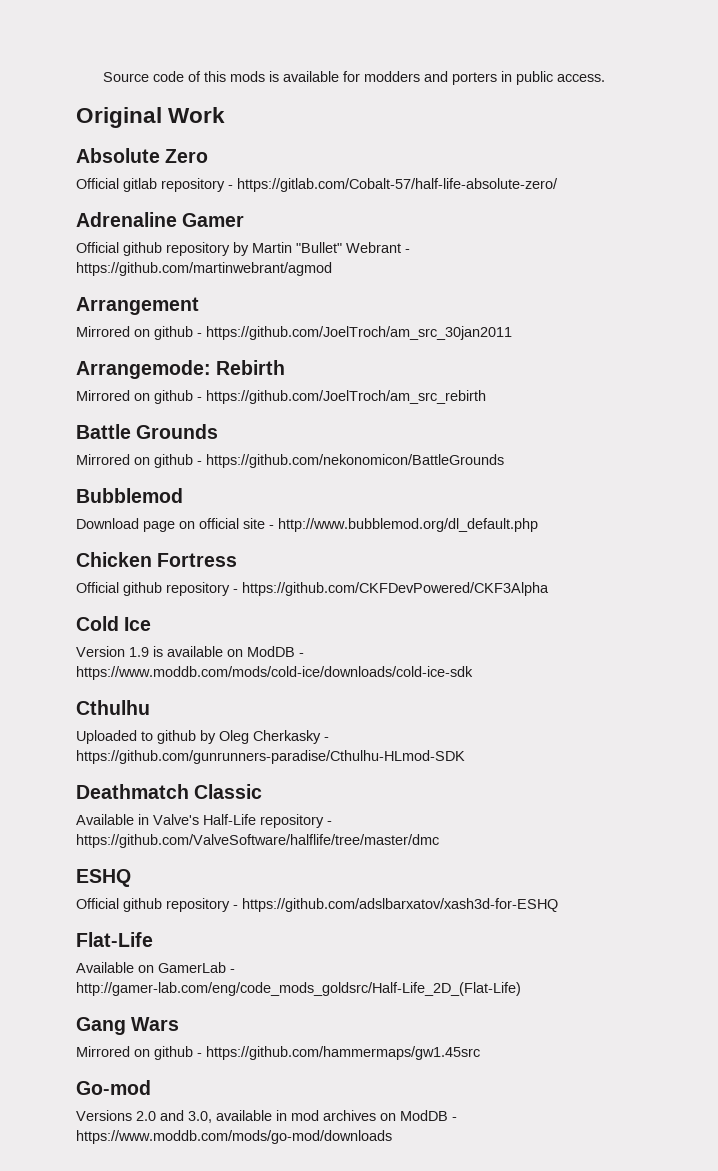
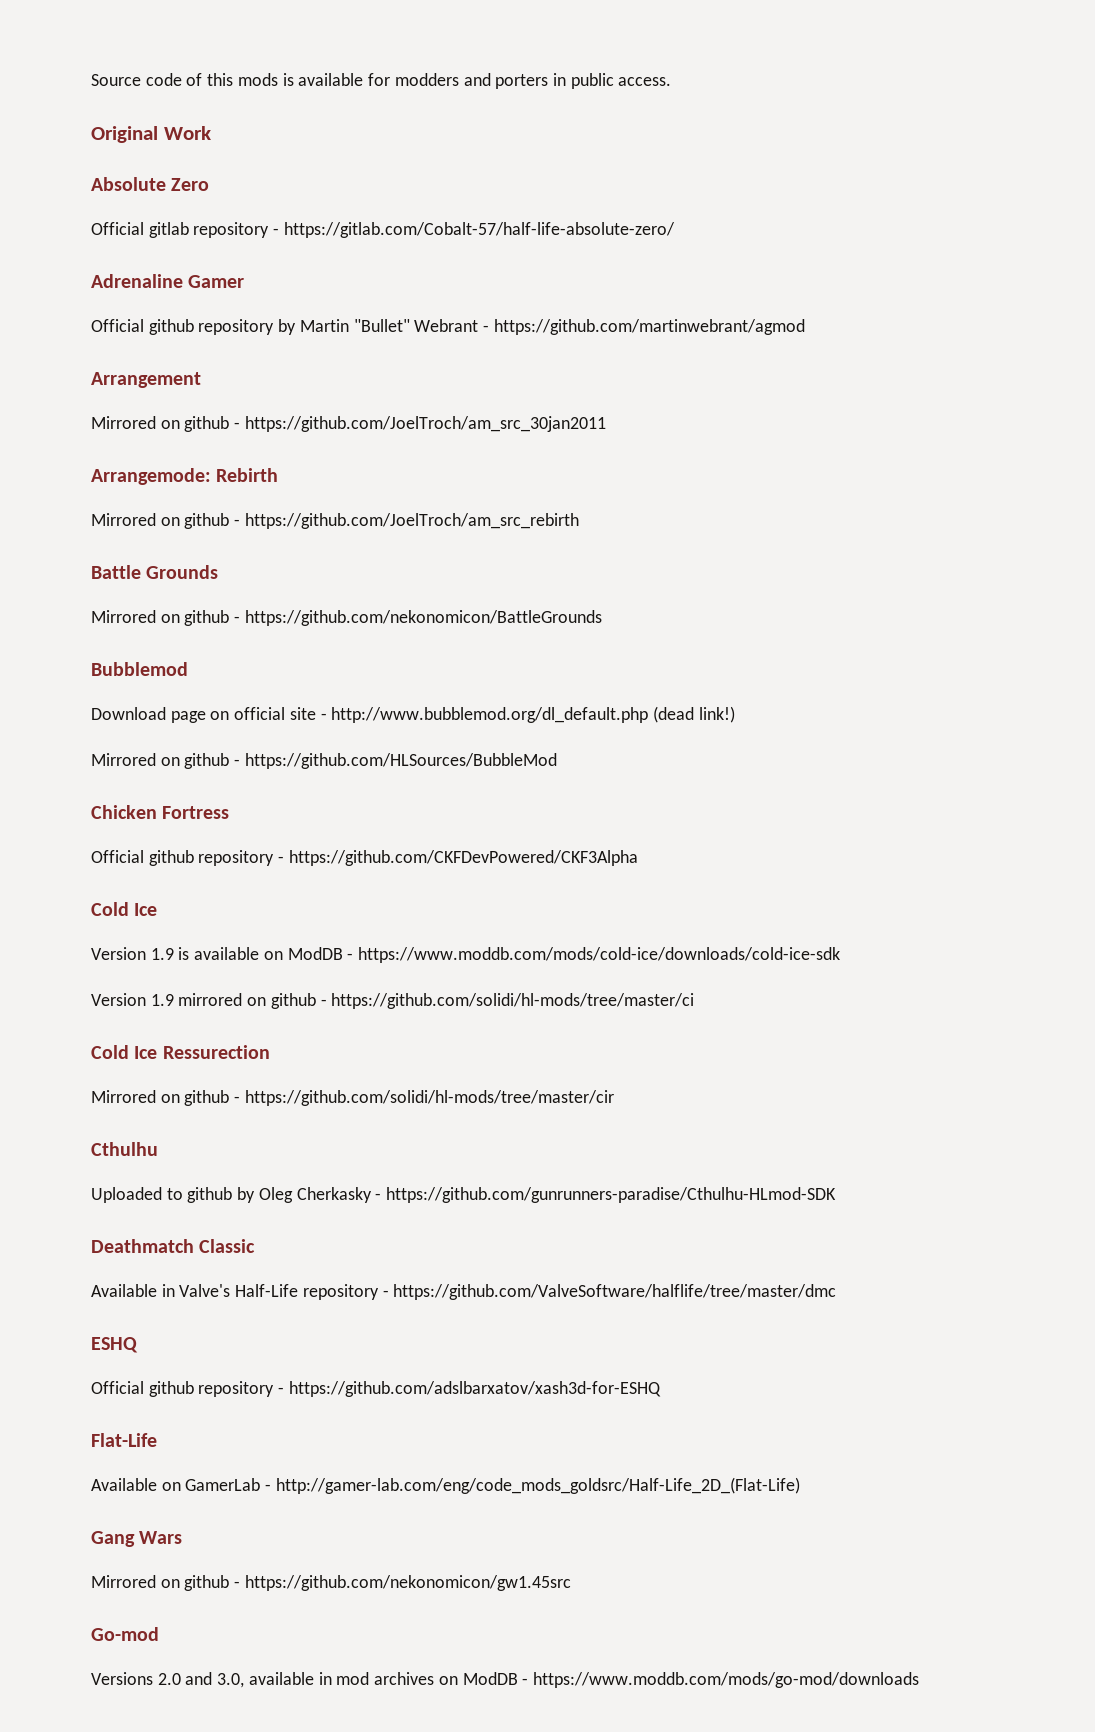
- Download page on official site - http://www.bubblemod.org/dl_default.php
+ Download page on official site - http://www.bubblemod.org/dl_default.php (dead link!)
+ Mirrored on github - https://github.com/HLSources/BubbleMod
+ Version 1.9 mirrored on github - https://github.com/solidi/hl-mods/tree/master/ci
+ Cold Ice Ressurection
+ Mirrored on github - https://github.com/solidi/hl-mods/tree/master/cir
- Mirrored on github - https://github.com/hammermaps/gw1.45src
+ Mirrored on github - https://github.com/nekonomicon/gw1.45src

